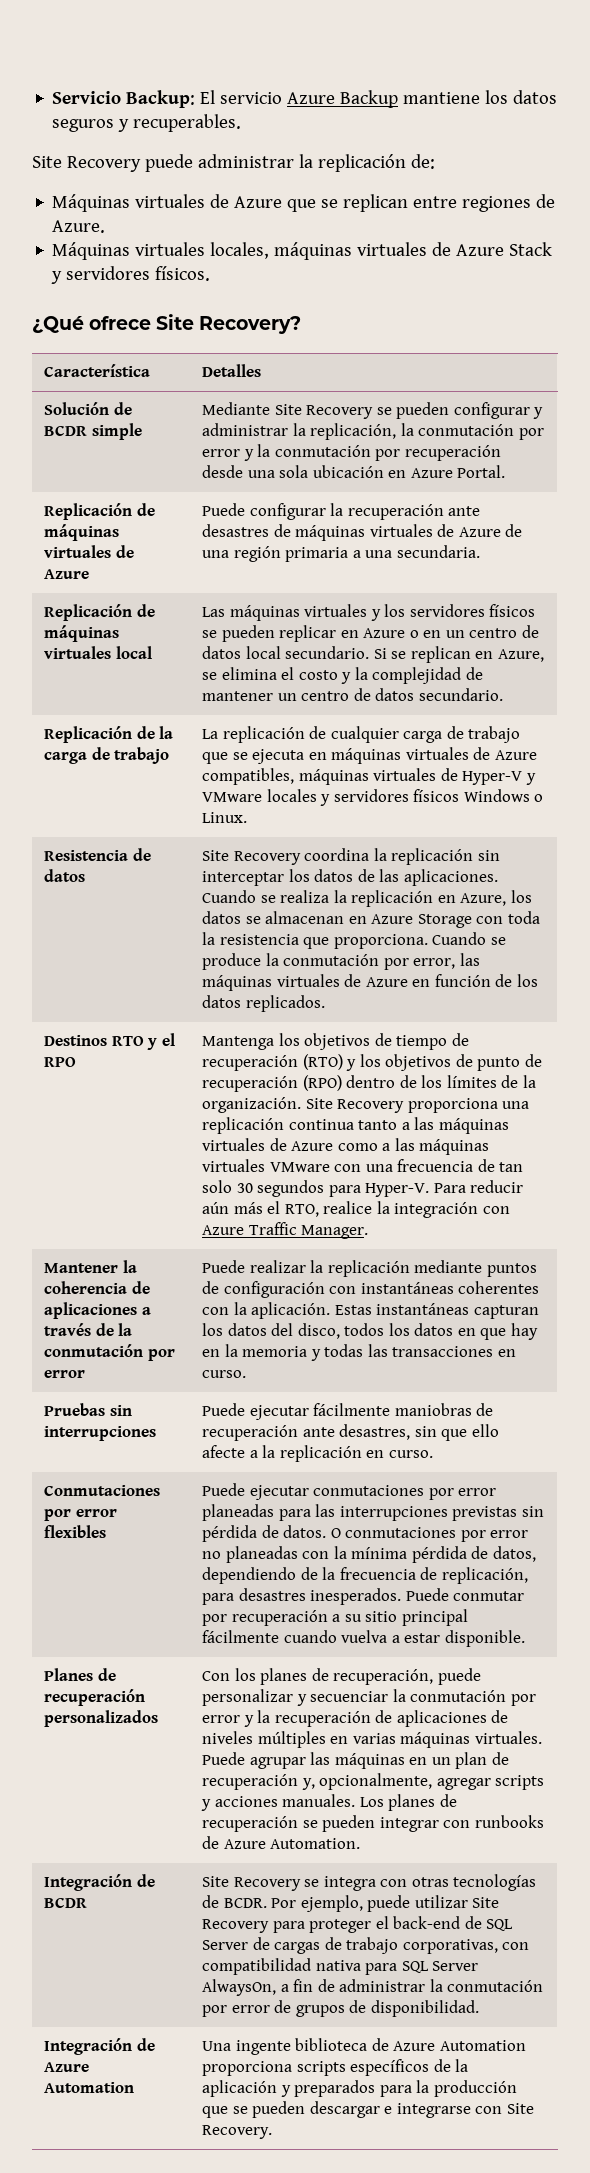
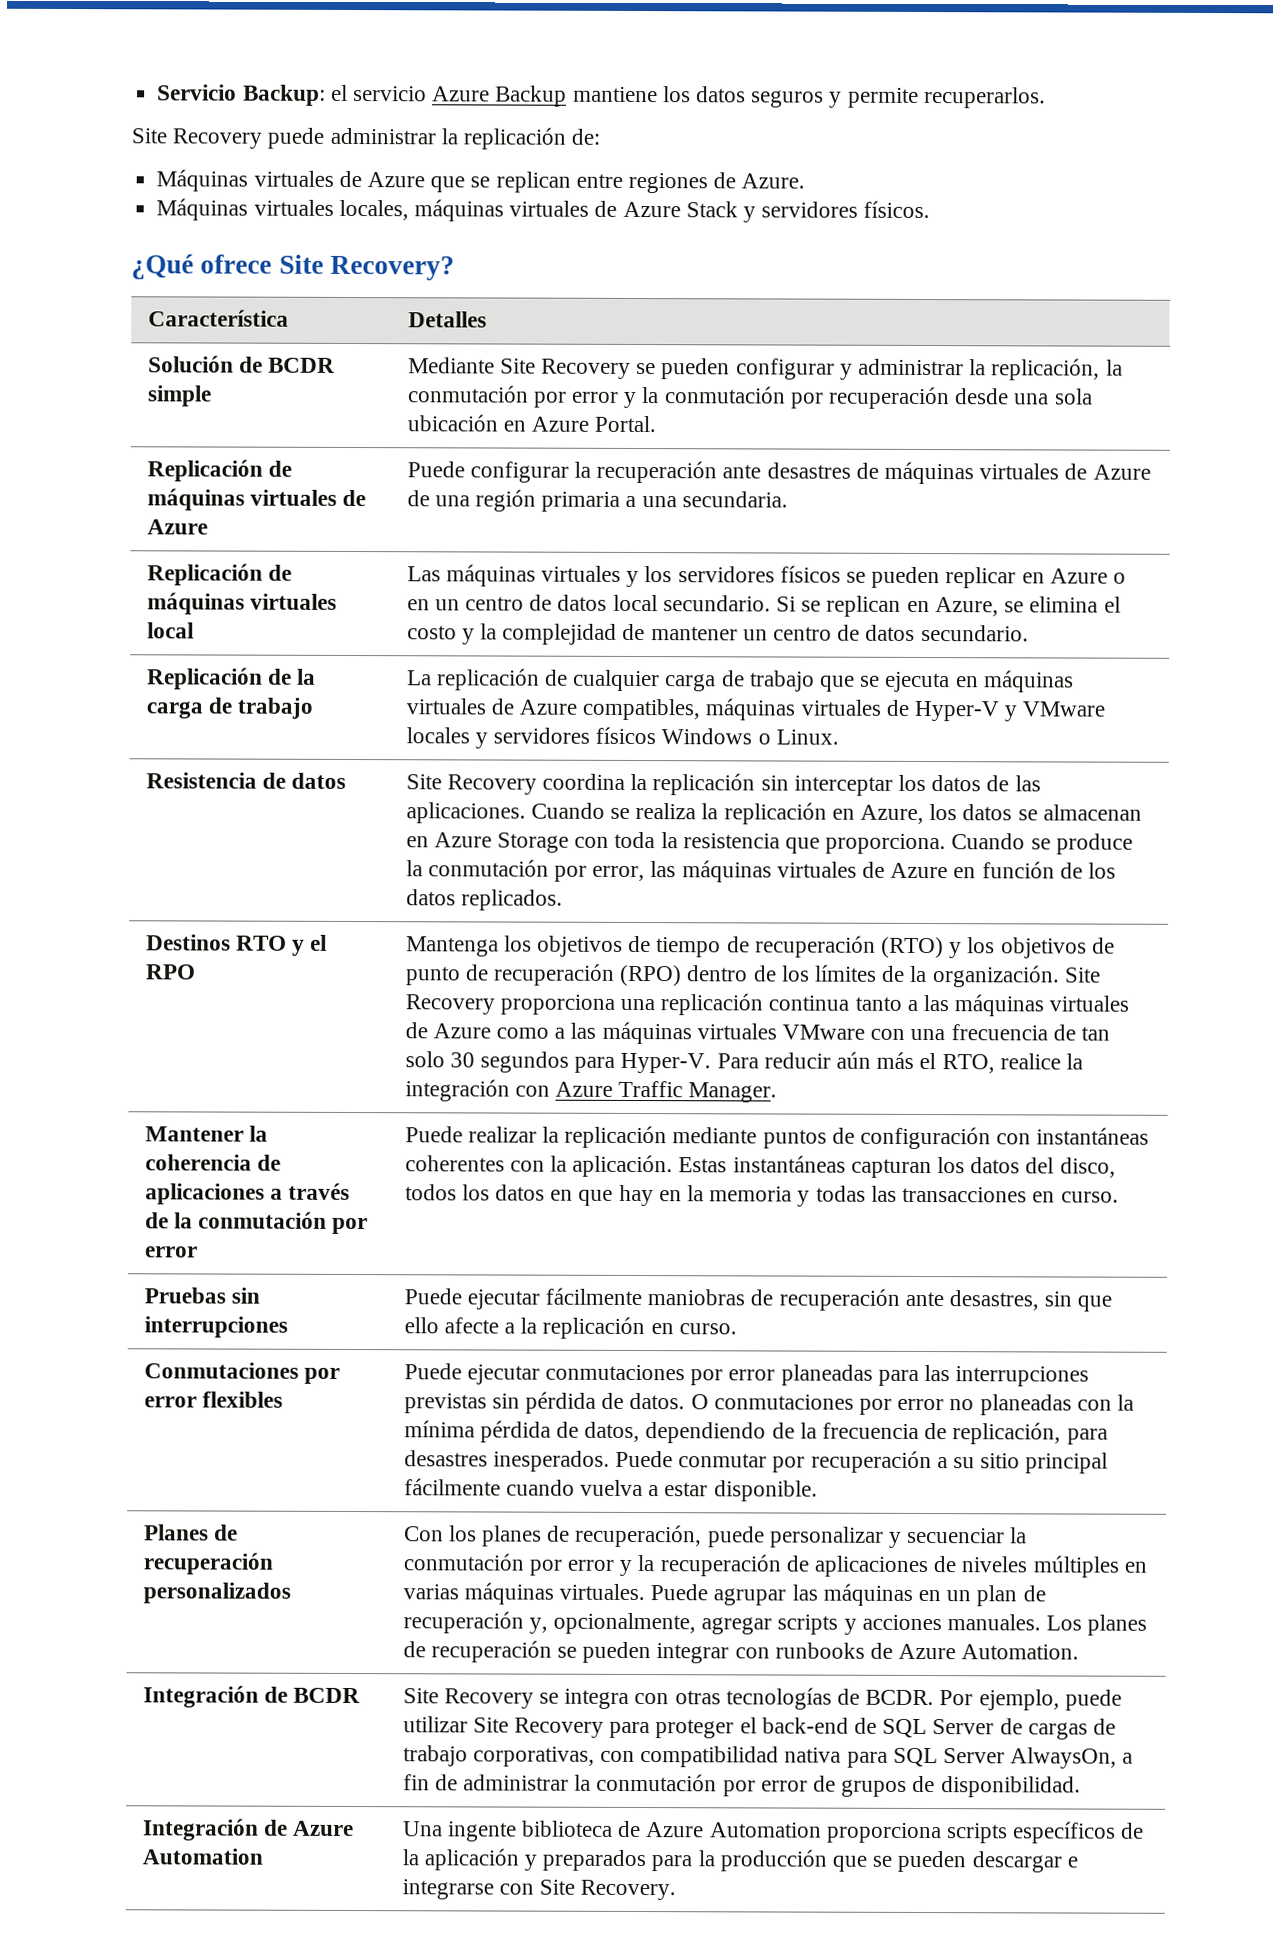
- Servicio Backup: El servicio Azure Backup mantiene los datos seguros y recuperables.
+ Servicio Backup: el servicio Azure Backup mantiene los datos seguros y permite recuperarlos.

